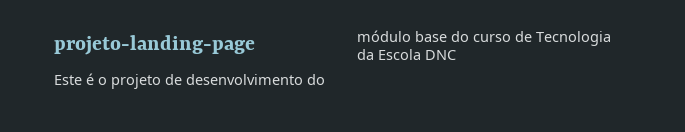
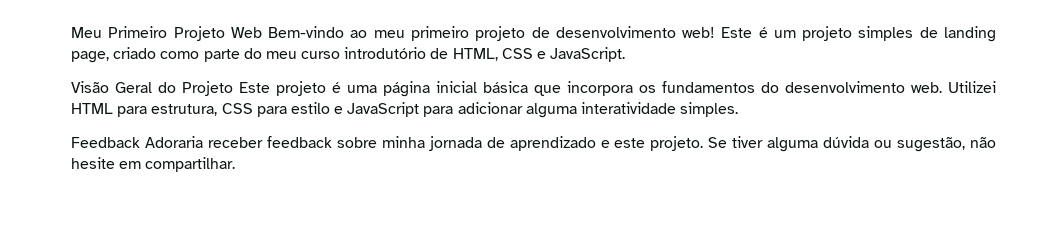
- projeto-landing-page
- Este é o projeto de desenvolvimento do módulo base do curso de Tecnologia da Escola DNC
+ Meu Primeiro Projeto Web Bem-vindo ao meu primeiro projeto de desenvolvimento web! Este é um projeto simples de landing page, criado como parte do meu curso introdutório de HTML, CSS e JavaScript.
+ Visão Geral do Projeto Este projeto é uma página inicial básica que incorpora os fundamentos do desenvolvimento web. Utilizei HTML para estrutura, CSS para estilo e JavaScript para adicionar alguma interatividade simples.
+ Feedback Adoraria receber feedback sobre minha jornada de aprendizado e este projeto. Se tiver alguma dúvida ou sugestão, não hesite em compartilhar.

